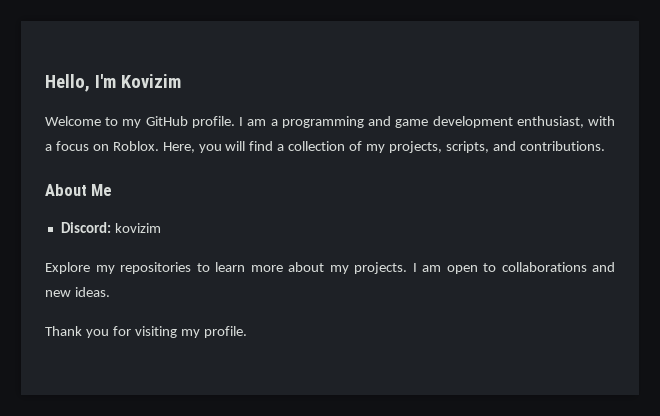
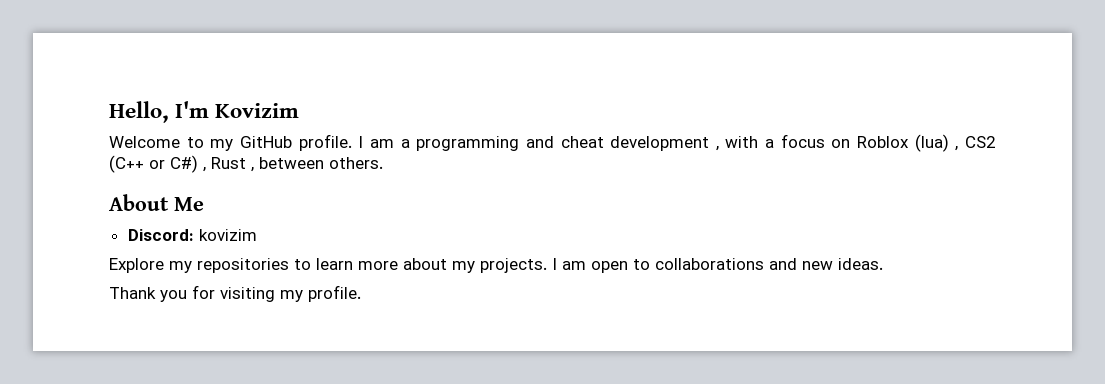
- I am a programming and game development enthusiast, with a focus on Roblox. Here, you will find a collection of my projects, scripts, and contributions.
+ I am a programming and cheat development , with a focus on Roblox (lua) , CS2 (C++ or C#) , Rust , between others.

